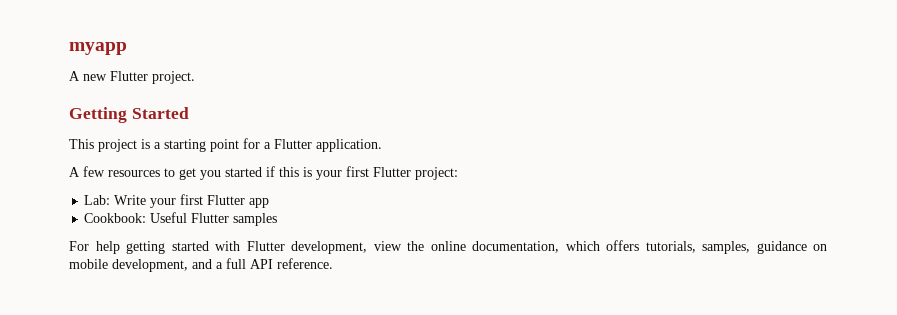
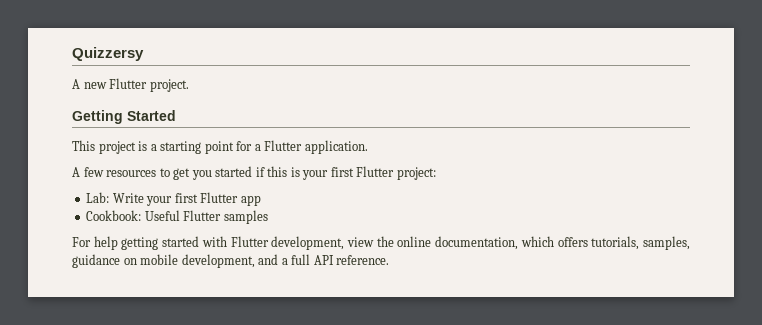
- myapp
+ Quizzersy

